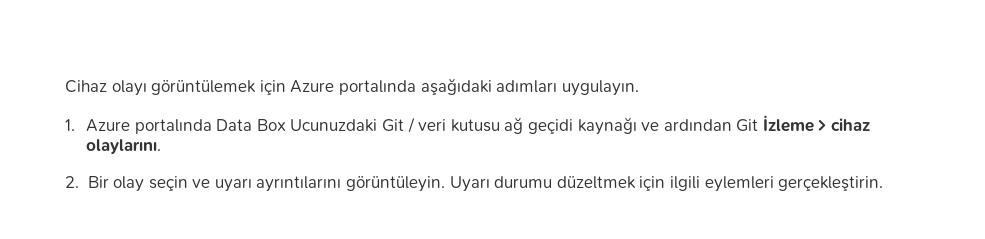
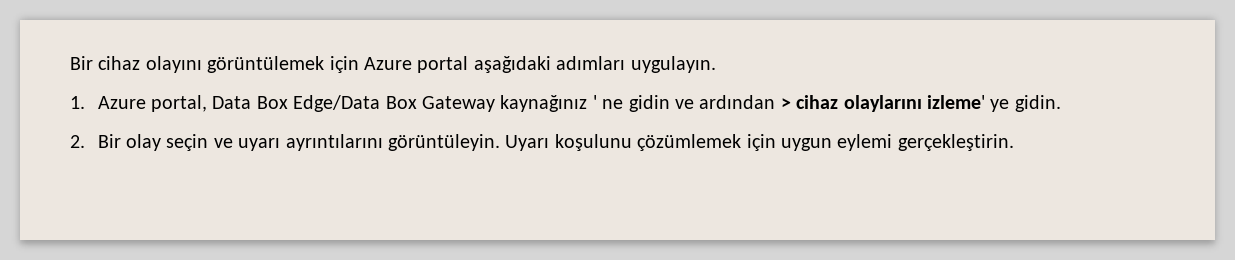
- Cihaz olayı görüntülemek için Azure portalında aşağıdaki adımları uygulayın.
+ Bir cihaz olayını görüntülemek için Azure portal aşağıdaki adımları uygulayın.
- 1. Azure portalında Data Box Ucunuzdaki Git / veri kutusu ağ geçidi kaynağı ve ardından Git İzleme > cihaz olaylarını.
+ 1. Azure portal, Data Box Edge/Data Box Gateway kaynağınız ' ne gidin ve ardından > cihaz olaylarını izleme' ye gidin.
- Uyarı durumu düzeltmek için ilgili eylemleri gerçekleştirin.
+ Uyarı koşulunu çözümlemek için uygun eylemi gerçekleştirin.

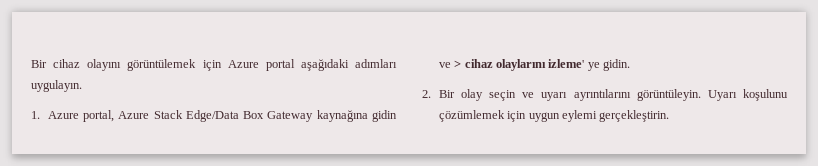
- 1. Azure portal, Data Box Edge/Data Box Gateway kaynağınız ' ne gidin ve ardından > cihaz olaylarını izleme' ye gidin.
+ 1. Azure portal, Azure Stack Edge/Data Box Gateway kaynağına gidin ve > cihaz olaylarını izleme' ye gidin.

